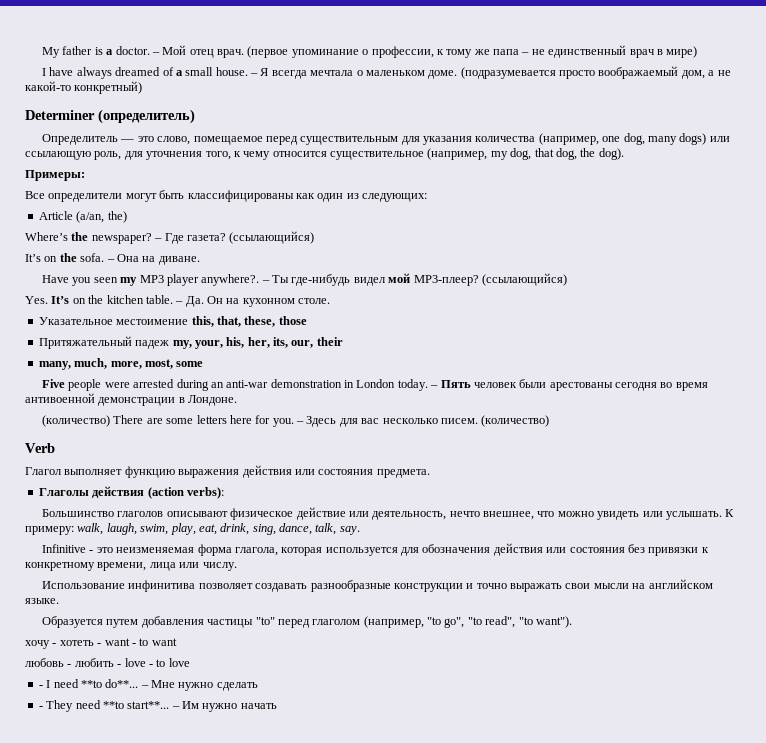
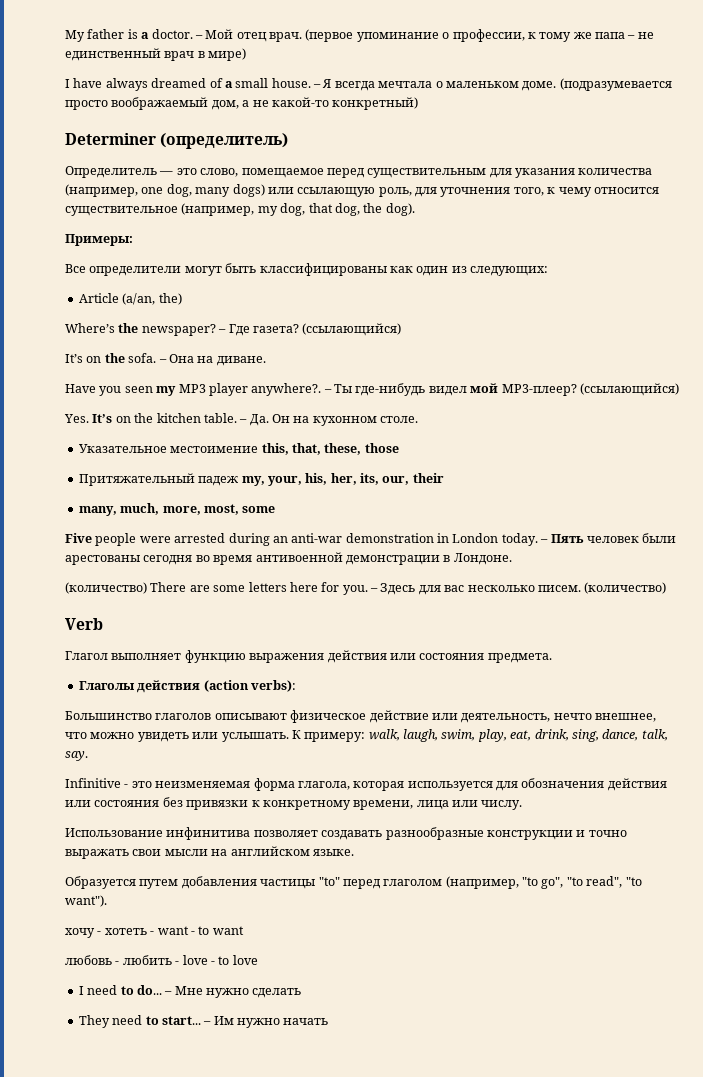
- - I need **to do**...
+ I need to do...
- - They need **to start**...
+ They need to start...

